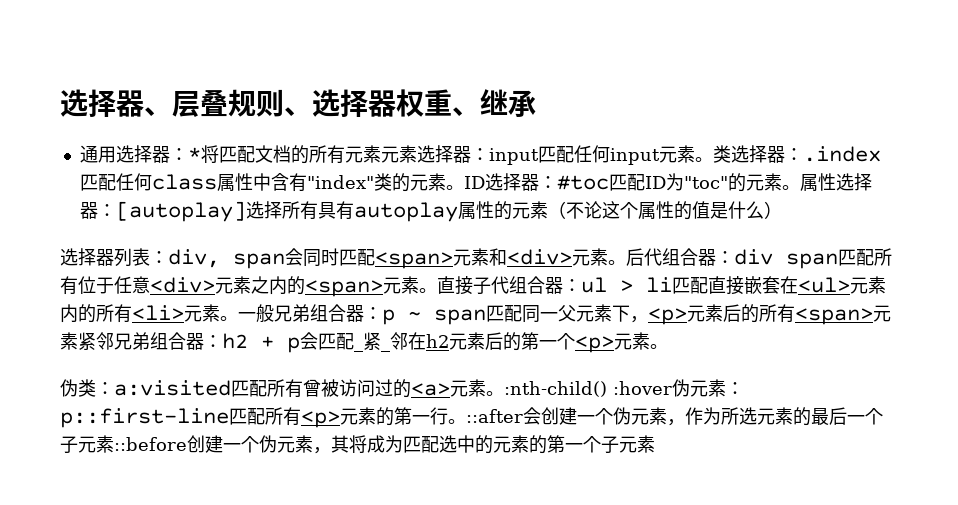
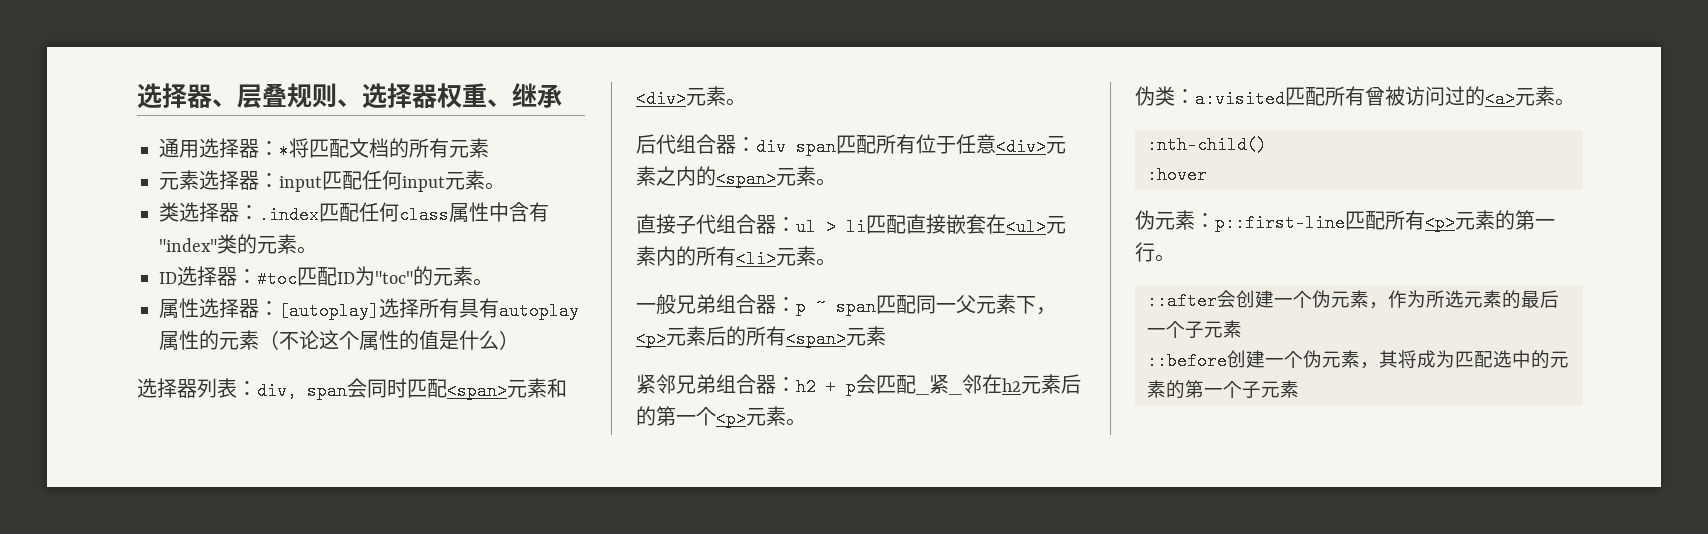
- 通用选择器：*将匹配文档的所有元素元素选择器：input匹配任何input元素。类选择器：.index匹配任何class属性中含有"index"类的元素。ID选择器：#toc匹配ID为"toc"的元素。属性选择器：[autoplay]选择所有具有autoplay属性的元素（不论这个属性的值是什么）
+ 通用选择器：*将匹配文档的所有元素
+ 元素选择器：input匹配任何input元素。
+ 类选择器：.index匹配任何class属性中含有"index"类的元素。
+ ID选择器：#toc匹配ID为"toc"的元素。
+ 属性选择器：[autoplay]选择所有具有autoplay属性的元素（不论这个属性的值是什么）
- div, span会同时匹配<span>元素和<div>元素。后代组合器：
+ div, span会同时匹配<span>元素和<div>元素。
+ 后代组合器：
- div span匹配所有位于任意<div>元素之内的<span>元素。直接子代组合器：
+ div span匹配所有位于任意<div>元素之内的<span>元素。
+ 直接子代组合器：
- ul > li匹配直接嵌套在<ul>元素内的所有<li>元素。一般兄弟组合器：
+ ul > li匹配直接嵌套在<ul>元素内的所有<li>元素。
+ 一般兄弟组合器：
- p ~ span匹配同一父元素下，<p>元素后的所有<span>元素紧邻兄弟组合器：
+ p ~ span匹配同一父元素下，<p>元素后的所有<span>元素
+ 紧邻兄弟组合器：
- 伪类：a:visited匹配所有曾被访问过的<a>元素。:nth-child() :hover伪元素：p::first-line匹配所有<p>元素的第一行。::after会创建一个伪元素，作为所选元素的最后一个子元素::before创建一个伪元素，其将成为匹配选中的元素的第一个子元素
+ 伪类：a:visited匹配所有曾被访问过的<a>元素。
+ :nth-child()
+ :hover
+ 伪元素：p::first-line匹配所有<p>元素的第一行。
+ ::after会创建一个伪元素，作为所选元素的最后一个子元素
+ ::before创建一个伪元素，其将成为匹配选中的元素的第一个子元素

